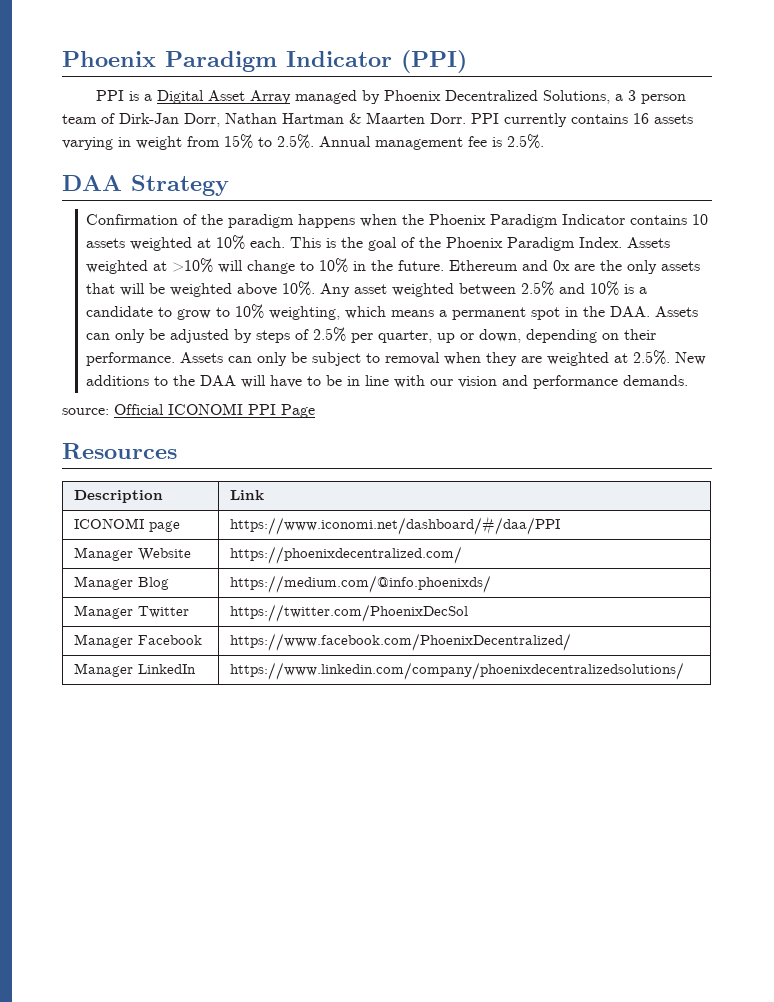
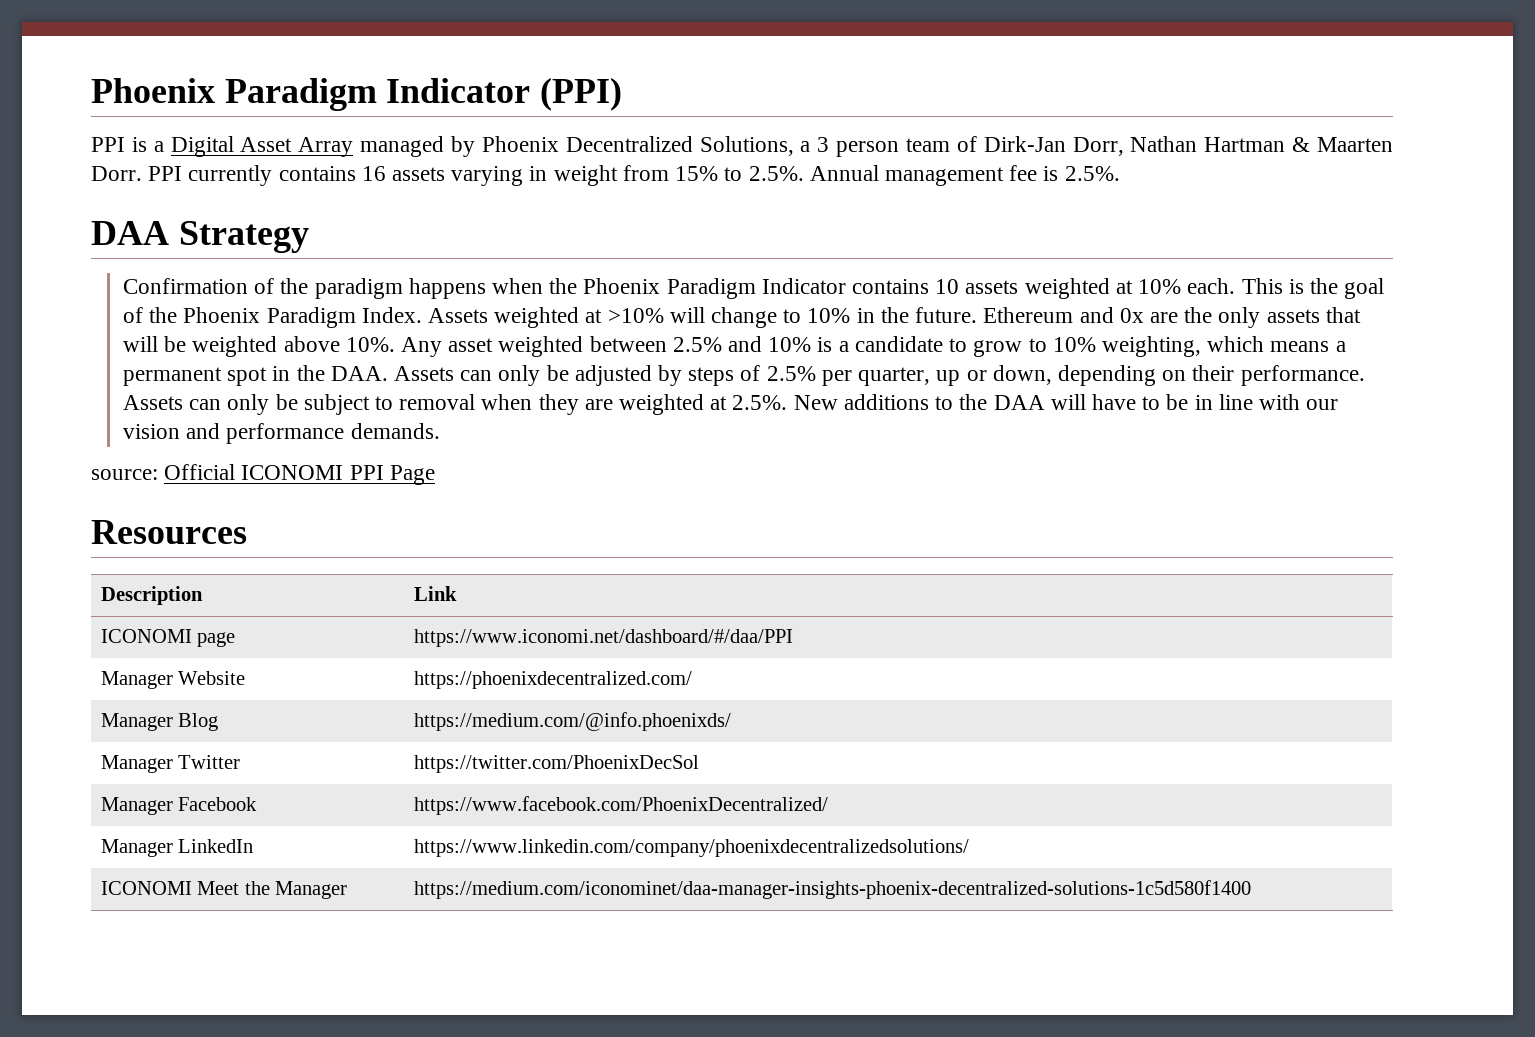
+ ICONOMI Meet the Manager | https://medium.com/iconominet/daa-manager-insights-phoenix-decentralized-solutions-1c5d580f1400

